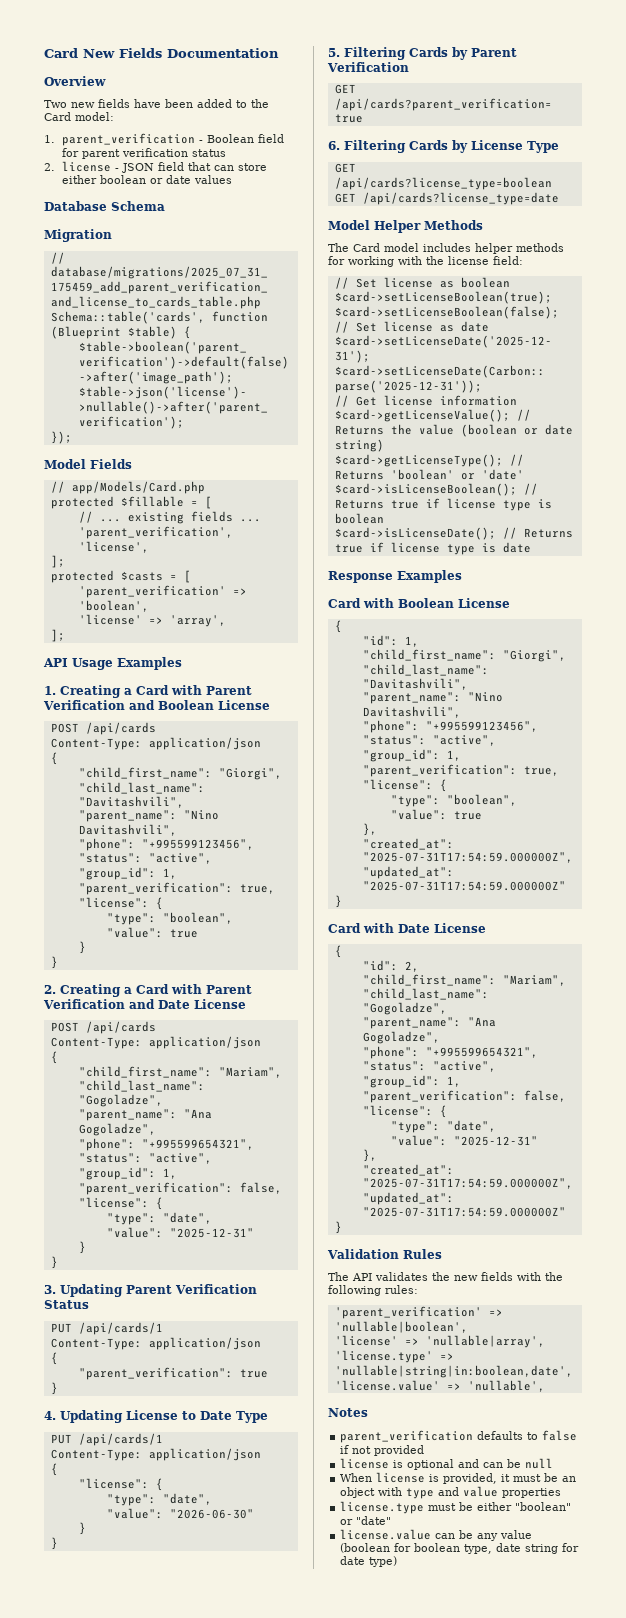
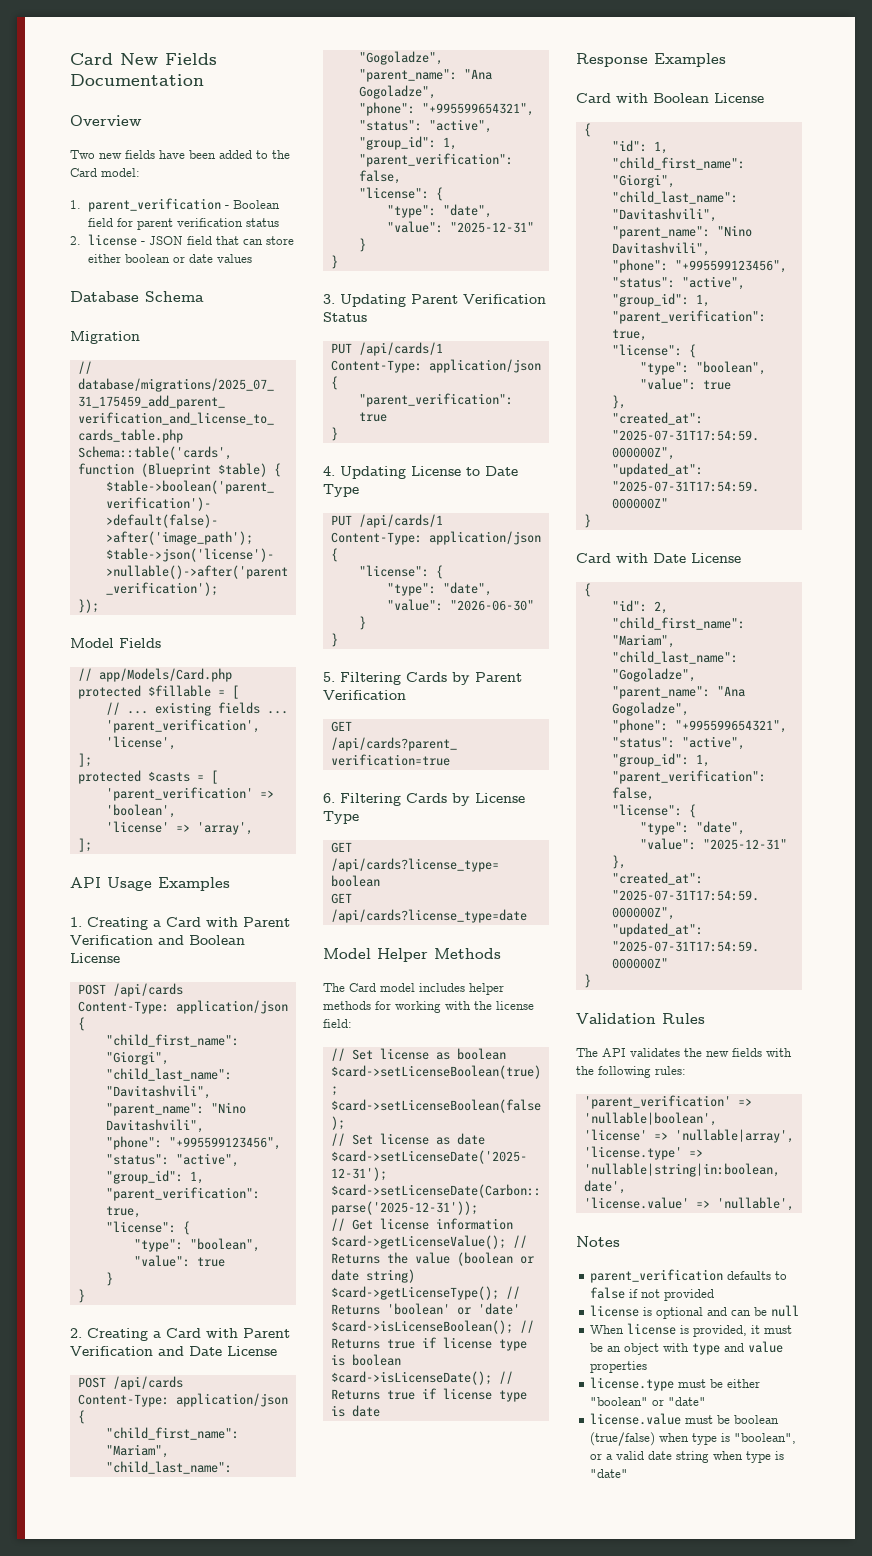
- license.value can be any value (boolean for boolean type, date string for date type)
+ license.value must be boolean (true/false) when type is "boolean", or a valid date string when type is "date"

